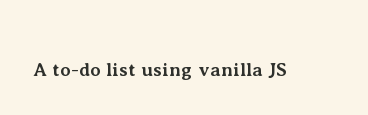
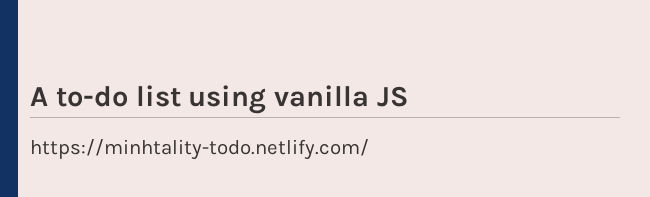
+ https://minhtality-todo.netlify.com/

